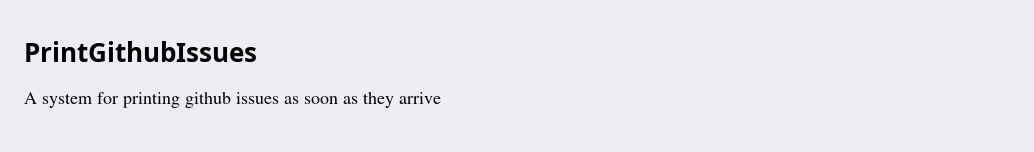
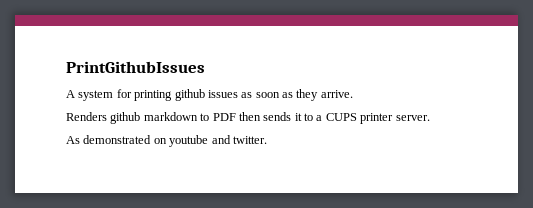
- A system for printing github issues as soon as they arrive
+ A system for printing github issues as soon as they arrive.
+ Renders github markdown to PDF then sends it to a CUPS printer server.
+ As demonstrated on youtube and twitter.

